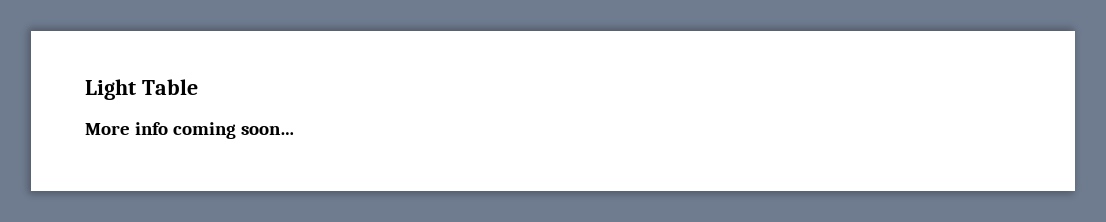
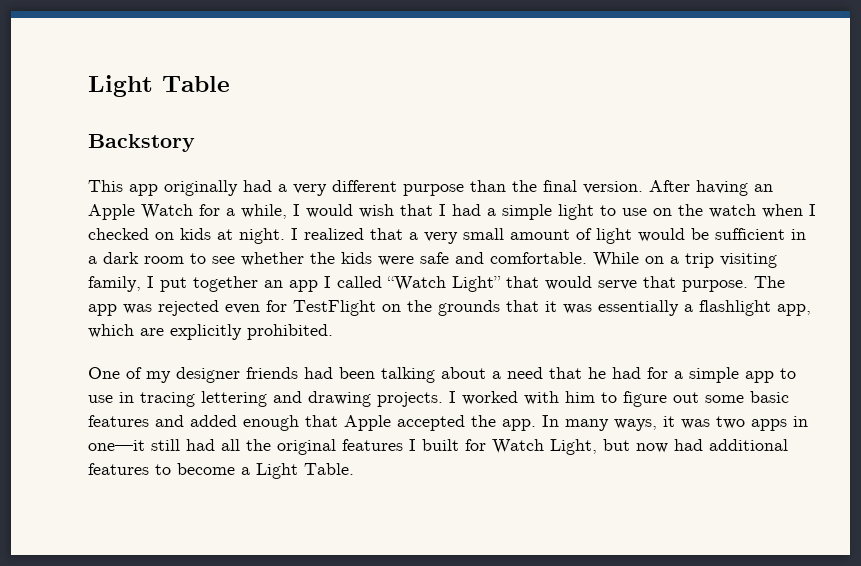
- More info coming soon…
+ Backstory
+ This app originally had a very different purpose than the final version. After having an Apple Watch for a while, I would wish that I had a simple light to use on the watch when I checked on kids at night. I realized that a very small amount of light would be sufficient in a dark room to see whether the kids were safe and comfortable. While on a trip visiting family, I put together an app I called “Watch Light” that would serve that purpose. The app was rejected even for TestFlight on the grounds that it was essentially a flashlight app, which are explicitly prohibited.
+ One of my designer friends had been talking about a need that he had for a simple app to use in tracing lettering and drawing projects. I worked with him to figure out some basic features and added enough that Apple accepted the app. In many ways, it was two apps in one—it still had all the original features I built for Watch Light, but now had additional features to become a Light Table.

